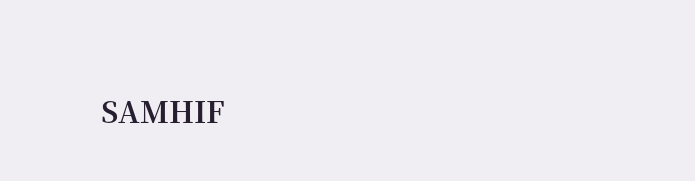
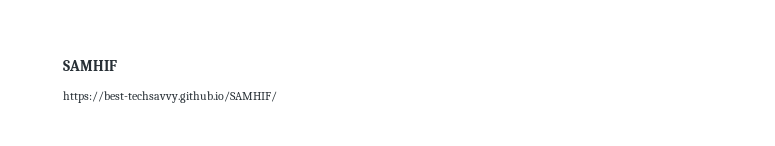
+ https://best-techsavvy.github.io/SAMHIF/

